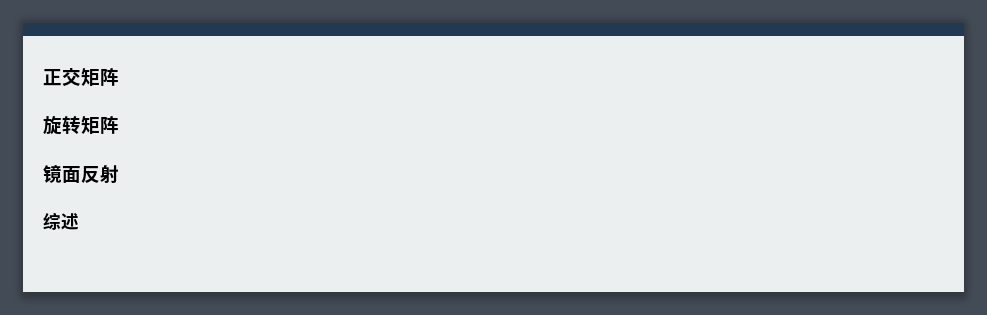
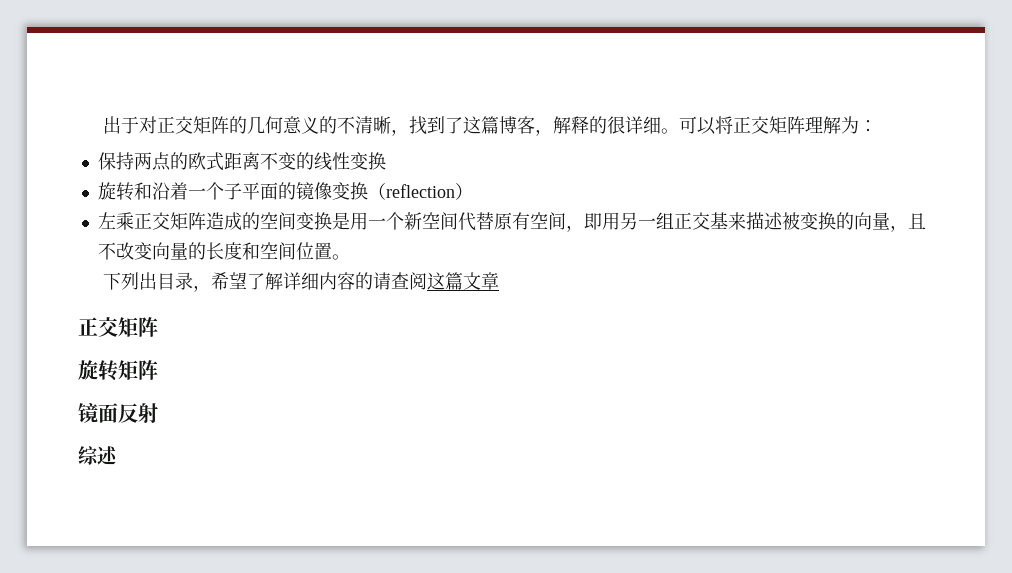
+ 出于对正交矩阵的几何意义的不清晰，找到了这篇博客，解释的很详细。可以将正交矩阵理解为：
+ 保持两点的欧式距离不变的线性变换
+ 旋转和沿着一个子平面的镜像变换（reflection）
+ 左乘正交矩阵造成的空间变换是用一个新空间代替原有空间，即用另一组正交基来描述被变换的向量，且不改变向量的长度和空间位置。
+ 下列出目录，希望了解详细内容的请查阅这篇文章

